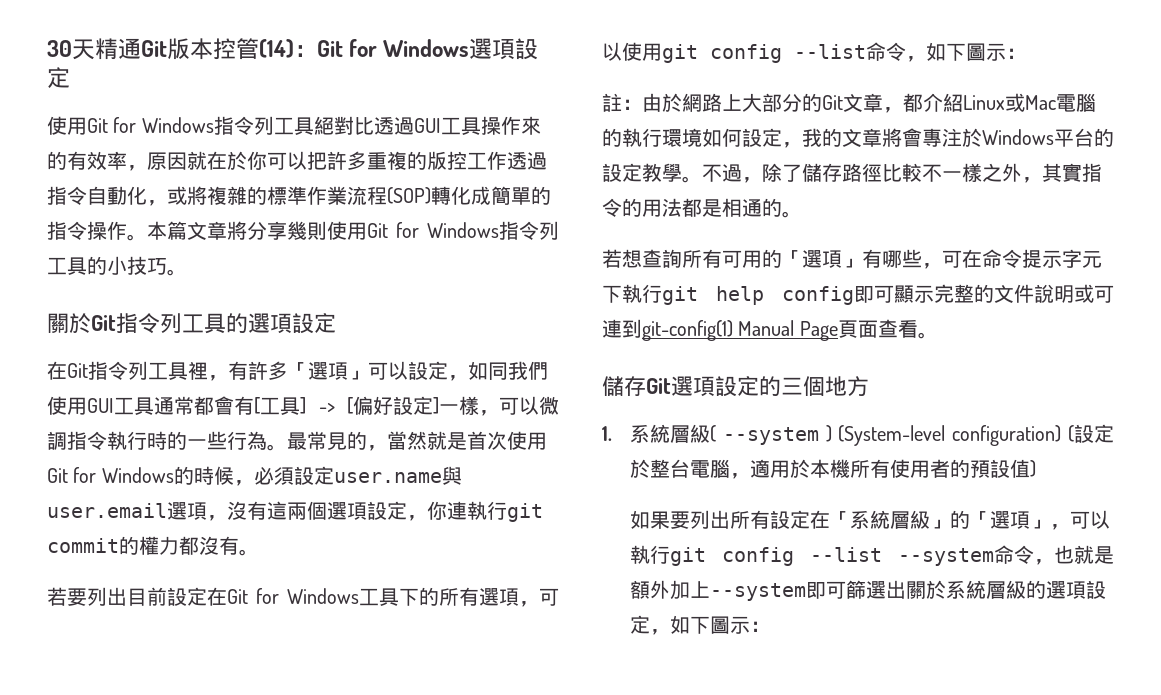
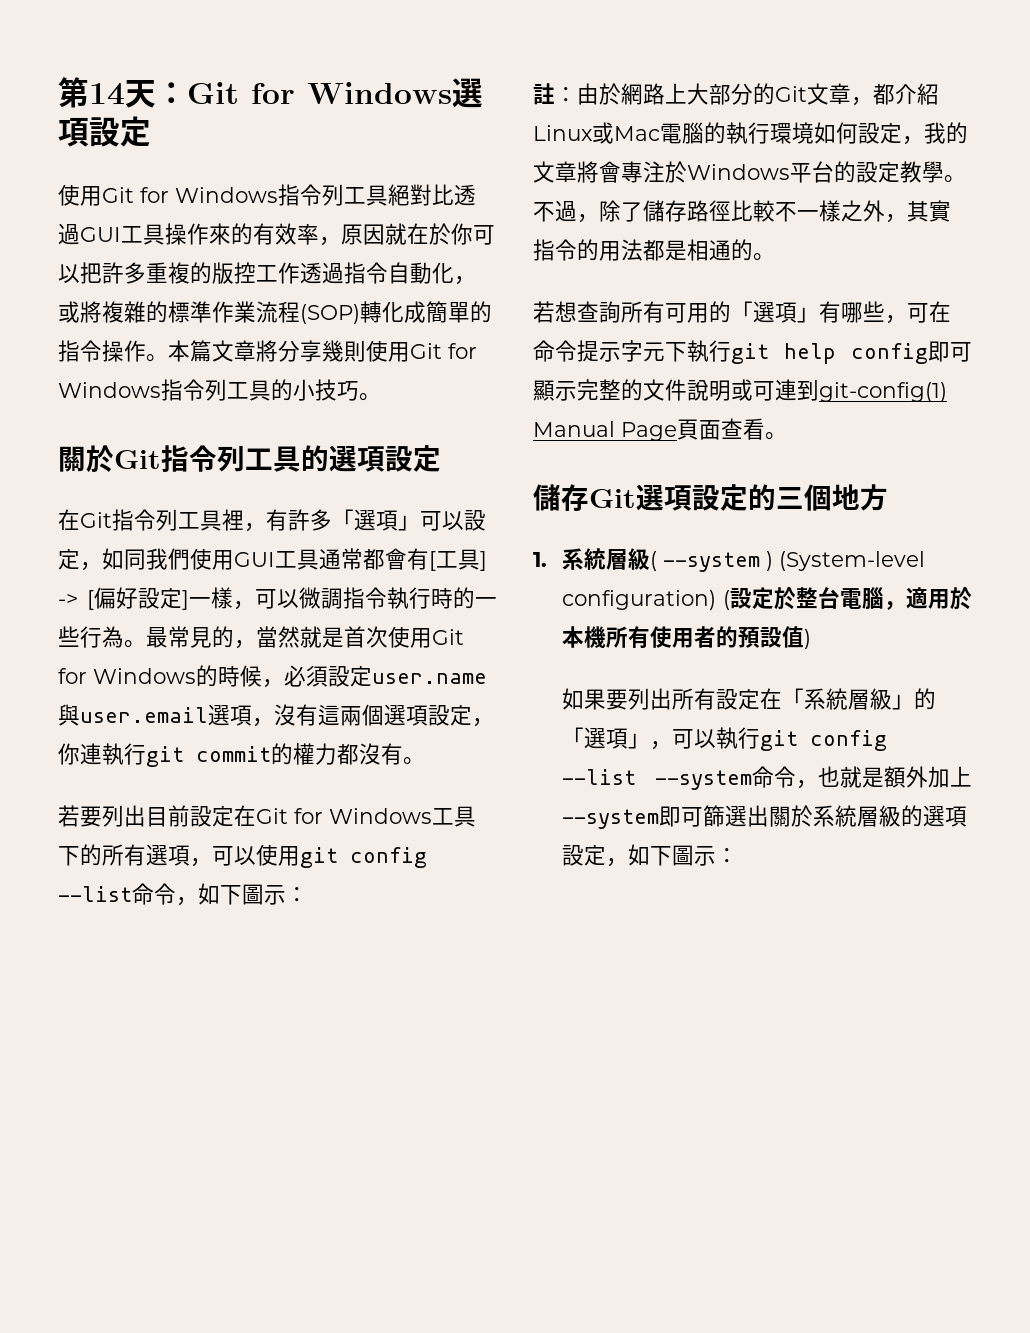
- 30天精通Git版本控管(14)：Git for Windows選項設定
+ 第14天：Git for Windows選項設定

